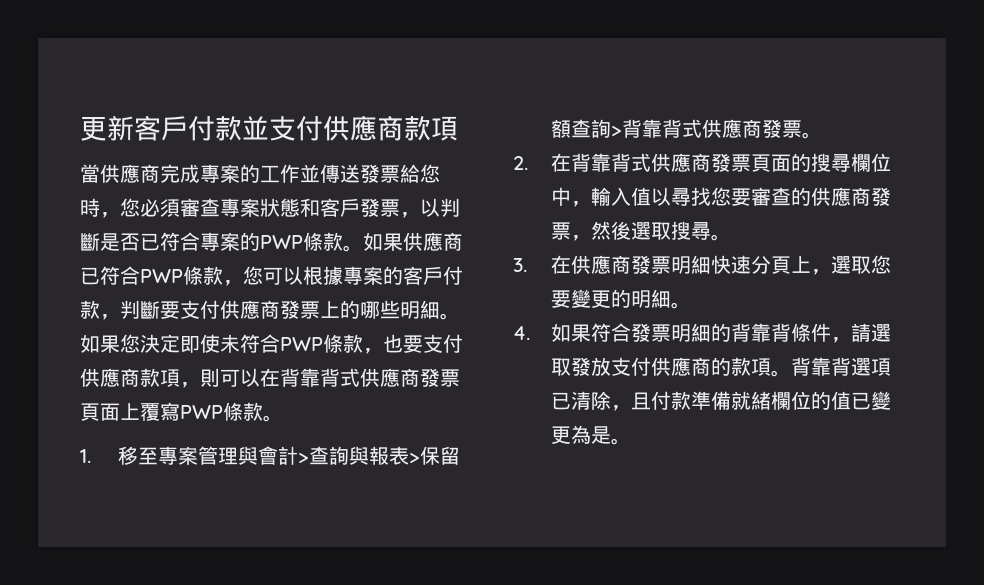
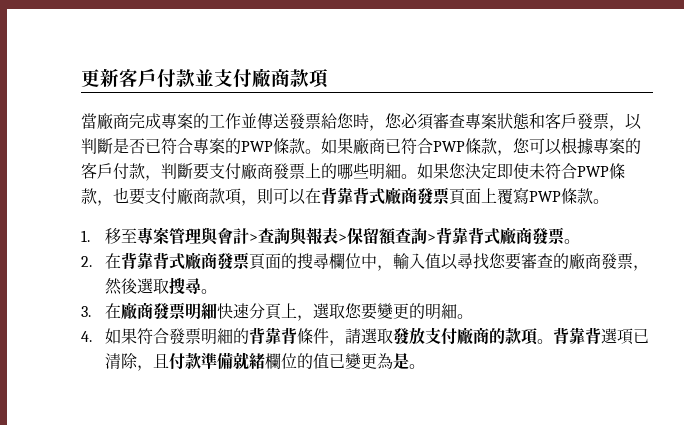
- 更新客戶付款並支付供應商款項
+ 更新客戶付款並支付廠商款項
- 當供應商完成專案的工作並傳送發票給您時，您必須審查專案狀態和客戶發票，以判斷是否已符合專案的PWP條款。
+ 當廠商完成專案的工作並傳送發票給您時，您必須審查專案狀態和客戶發票，以判斷是否已符合專案的PWP條款。
- 如果供應商已符合PWP條款，您可以根據專案的客戶付款，判斷要支付供應商發票上的哪些明細。
+ 如果廠商已符合PWP條款，您可以根據專案的客戶付款，判斷要支付廠商發票上的哪些明細。
- 如果您決定即使未符合PWP條款，也要支付供應商款項，則可以在背靠背式供應商發票頁面上覆寫PWP條款。
+ 如果您決定即使未符合PWP條款，也要支付廠商款項，則可以在背靠背式廠商發票頁面上覆寫PWP條款。
- 1.移至專案管理與會計>查詢與報表>保留額查詢>背靠背式供應商發票。
+ 1.移至專案管理與會計>查詢與報表>保留額查詢>背靠背式廠商發票。
- 2.在背靠背式供應商發票頁面的搜尋欄位中，輸入值以尋找您要審查的供應商發票，然後選取搜尋。
+ 2.在背靠背式廠商發票頁面的搜尋欄位中，輸入值以尋找您要審查的廠商發票，然後選取搜尋。
- 3.在供應商發票明細快速分頁上，選取您要變更的明細。
+ 3.在廠商發票明細快速分頁上，選取您要變更的明細。
- 4.如果符合發票明細的背靠背條件，請選取發放支付供應商的款項。
+ 4.如果符合發票明細的背靠背條件，請選取發放支付廠商的款項。

